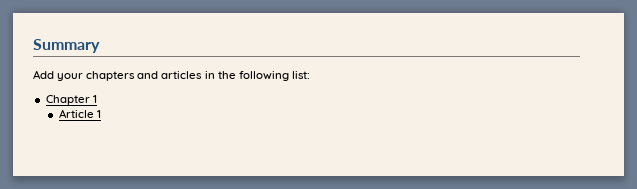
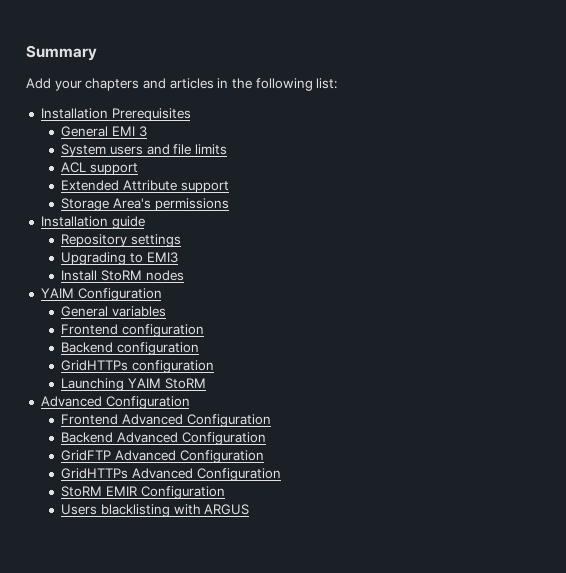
- Chapter 1
- Article 1
+ Installation Prerequisites
+ General EMI 3
+ System users and file limits
+ ACL support
+ Extended Attribute support
+ Storage Area's permissions
+ Installation guide
+ Repository settings
+ Upgrading to EMI3
+ Install StoRM nodes
+ YAIM Configuration
+ General variables
+ Frontend configuration
+ Backend configuration
+ GridHTTPs configuration
+ Launching YAIM StoRM
+ Advanced Configuration
+ Frontend Advanced Configuration
+ Backend Advanced Configuration
+ GridFTP Advanced Configuration
+ GridHTTPs Advanced Configuration
+ StoRM EMIR Configuration
+ Users blacklisting with ARGUS

